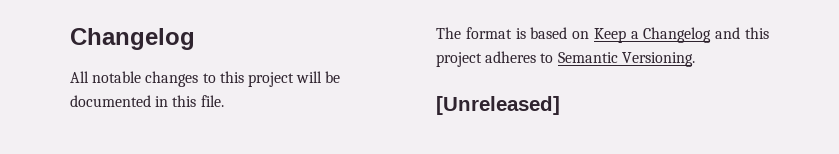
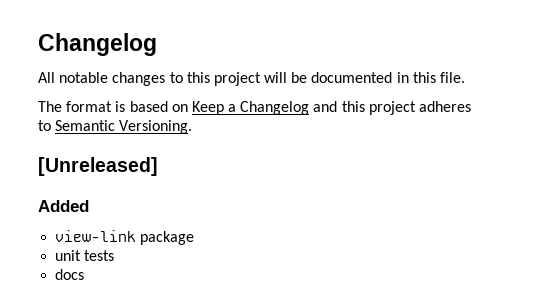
+ Added
+ view-link package
+ unit tests
+ docs

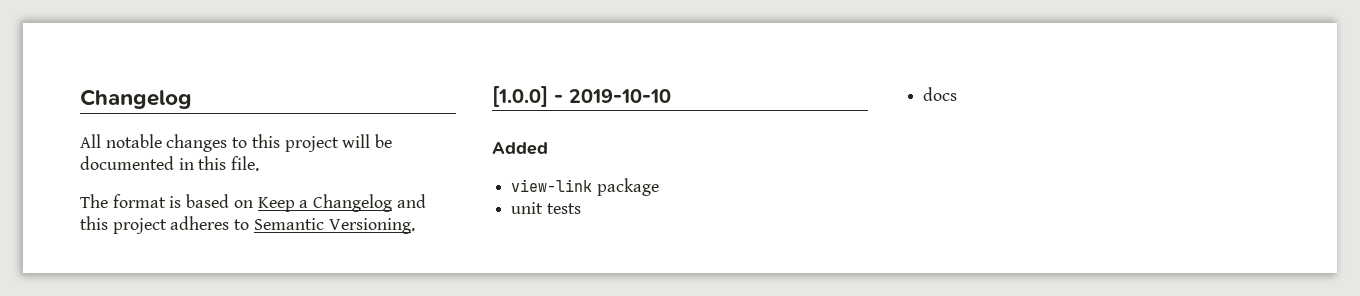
- [Unreleased]
+ [1.0.0] - 2019-10-10

